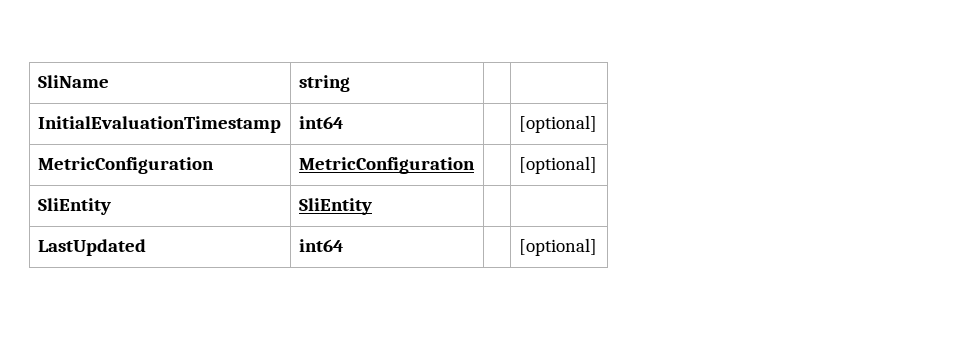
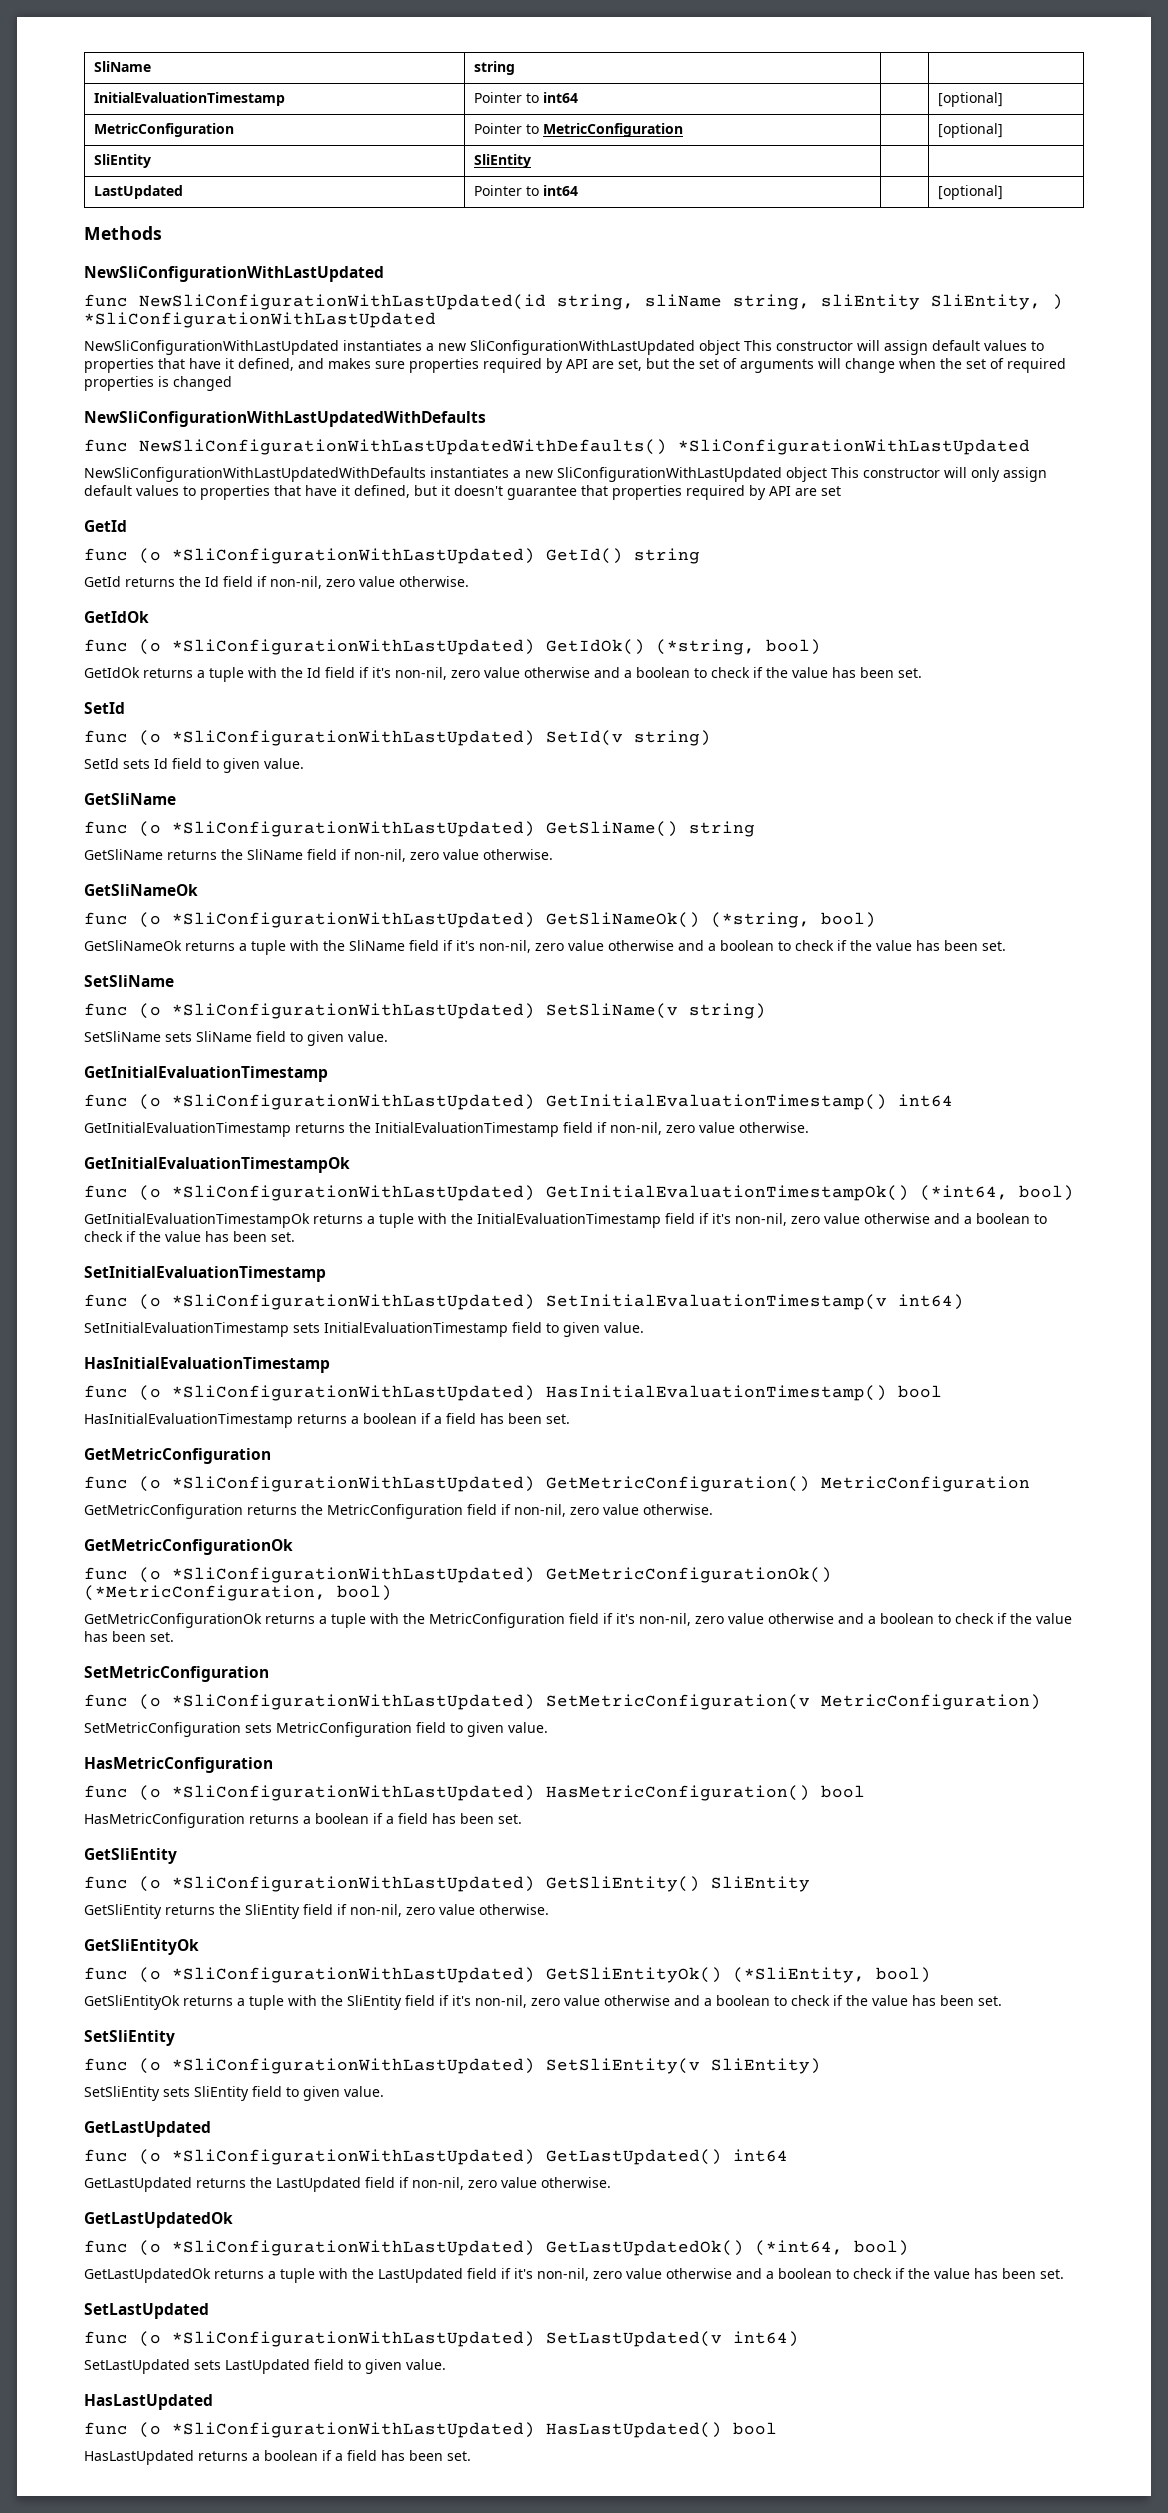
- InitialEvaluationTimestamp | int64 | | [optional]
+ InitialEvaluationTimestamp | Pointer to int64 | | [optional]
- MetricConfiguration | MetricConfiguration | | [optional]
+ MetricConfiguration | Pointer to MetricConfiguration | | [optional]
- LastUpdated | int64 | | [optional]
+ LastUpdated | Pointer to int64 | | [optional]
+ Methods
+ NewSliConfigurationWithLastUpdated
+ func NewSliConfigurationWithLastUpdated(id string, sliName string, sliEntity SliEntity, ) *SliConfigurationWithLastUpdated
+ NewSliConfigurationWithLastUpdated instantiates a new SliConfigurationWithLastUpdated object This constructor will assign default values to properties that have it defined, and makes sure properties required by API are set, but the set of arguments will change when the set of required properties is changed
+ NewSliConfigurationWithLastUpdatedWithDefaults
+ func NewSliConfigurationWithLastUpdatedWithDefaults() *SliConfigurationWithLastUpdated
+ NewSliConfigurationWithLastUpdatedWithDefaults instantiates a new SliConfigurationWithLastUpdated object This constructor will only assign default values to properties that have it defined, but it doesn't guarantee that properties required by API are set
+ GetId
+ func (o *SliConfigurationWithLastUpdated) GetId() string
+ GetId returns the Id field if non-nil, zero value otherwise.
+ GetIdOk
+ func (o *SliConfigurationWithLastUpdated) GetIdOk() (*string, bool)
+ GetIdOk returns a tuple with the Id field if it's non-nil, zero value otherwise and a boolean to check if the value has been set.
+ SetId
+ func (o *SliConfigurationWithLastUpdated) SetId(v string)
+ SetId sets Id field to given value.
+ GetSliName
+ func (o *SliConfigurationWithLastUpdated) GetSliName() string
+ GetSliName returns the SliName field if non-nil, zero value otherwise.
+ GetSliNameOk
+ func (o *SliConfigurationWithLastUpdated) GetSliNameOk() (*string, bool)
+ GetSliNameOk returns a tuple with the SliName field if it's non-nil, zero value otherwise and a boolean to check if the value has been set.
+ SetSliName
+ func (o *SliConfigurationWithLastUpdated) SetSliName(v string)
+ SetSliName sets SliName field to given value.
+ GetInitialEvaluationTimestamp
+ func (o *SliConfigurationWithLastUpdated) GetInitialEvaluationTimestamp() int64
+ GetInitialEvaluationTimestamp returns the InitialEvaluationTimestamp field if non-nil, zero value otherwise.
+ GetInitialEvaluationTimestampOk
+ func (o *SliConfigurationWithLastUpdated) GetInitialEvaluationTimestampOk() (*int64, bool)
+ GetInitialEvaluationTimestampOk returns a tuple with the InitialEvaluationTimestamp field if it's non-nil, zero value otherwise and a boolean to check if the value has been set.
+ SetInitialEvaluationTimestamp
+ func (o *SliConfigurationWithLastUpdated) SetInitialEvaluationTimestamp(v int64)
+ SetInitialEvaluationTimestamp sets InitialEvaluationTimestamp field to given value.
+ HasInitialEvaluationTimestamp
+ func (o *SliConfigurationWithLastUpdated) HasInitialEvaluationTimestamp() bool
+ HasInitialEvaluationTimestamp returns a boolean if a field has been set.
+ GetMetricConfiguration
+ func (o *SliConfigurationWithLastUpdated) GetMetricConfiguration() MetricConfiguration
+ GetMetricConfiguration returns the MetricConfiguration field if non-nil, zero value otherwise.
+ GetMetricConfigurationOk
+ func (o *SliConfigurationWithLastUpdated) GetMetricConfigurationOk() (*MetricConfiguration, bool)
+ GetMetricConfigurationOk returns a tuple with the MetricConfiguration field if it's non-nil, zero value otherwise and a boolean to check if the value has been set.
+ SetMetricConfiguration
+ func (o *SliConfigurationWithLastUpdated) SetMetricConfiguration(v MetricConfiguration)
+ SetMetricConfiguration sets MetricConfiguration field to given value.
+ HasMetricConfiguration
+ func (o *SliConfigurationWithLastUpdated) HasMetricConfiguration() bool
+ HasMetricConfiguration returns a boolean if a field has been set.
+ GetSliEntity
+ func (o *SliConfigurationWithLastUpdated) GetSliEntity() SliEntity
+ GetSliEntity returns the SliEntity field if non-nil, zero value otherwise.
+ GetSliEntityOk
+ func (o *SliConfigurationWithLastUpdated) GetSliEntityOk() (*SliEntity, bool)
+ GetSliEntityOk returns a tuple with the SliEntity field if it's non-nil, zero value otherwise and a boolean to check if the value has been set.
+ SetSliEntity
+ func (o *SliConfigurationWithLastUpdated) SetSliEntity(v SliEntity)
+ SetSliEntity sets SliEntity field to given value.
+ GetLastUpdated
+ func (o *SliConfigurationWithLastUpdated) GetLastUpdated() int64
+ GetLastUpdated returns the LastUpdated field if non-nil, zero value otherwise.
+ GetLastUpdatedOk
+ func (o *SliConfigurationWithLastUpdated) GetLastUpdatedOk() (*int64, bool)
+ GetLastUpdatedOk returns a tuple with the LastUpdated field if it's non-nil, zero value otherwise and a boolean to check if the value has been set.
+ SetLastUpdated
+ func (o *SliConfigurationWithLastUpdated) SetLastUpdated(v int64)
+ SetLastUpdated sets LastUpdated field to given value.
+ HasLastUpdated
+ func (o *SliConfigurationWithLastUpdated) HasLastUpdated() bool
+ HasLastUpdated returns a boolean if a field has been set.

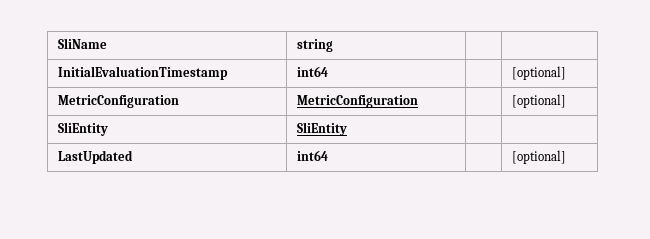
- InitialEvaluationTimestamp | Pointer to int64 | | [optional]
+ InitialEvaluationTimestamp | int64 | | [optional]
- MetricConfiguration | Pointer to MetricConfiguration | | [optional]
+ MetricConfiguration | MetricConfiguration | | [optional]
- LastUpdated | Pointer to int64 | | [optional]
- Methods
- NewSliConfigurationWithLastUpdated
- func NewSliConfigurationWithLastUpdated(id string, sliName string, sliEntity SliEntity, ) *SliConfigurationWithLastUpdated
- NewSliConfigurationWithLastUpdated instantiates a new SliConfigurationWithLastUpdated object This constructor will assign default values to properties that have it defined, and makes sure properties required by API are set, but the set of arguments will change when the set of required properties is changed
- NewSliConfigurationWithLastUpdatedWithDefaults
- func NewSliConfigurationWithLastUpdatedWithDefaults() *SliConfigurationWithLastUpdated
- NewSliConfigurationWithLastUpdatedWithDefaults instantiates a new SliConfigurationWithLastUpdated object This constructor will only assign default values to properties that have it defined, but it doesn't guarantee that properties required by API are set
- GetId
- func (o *SliConfigurationWithLastUpdated) GetId() string
- GetId returns the Id field if non-nil, zero value otherwise.
- GetIdOk
- func (o *SliConfigurationWithLastUpdated) GetIdOk() (*string, bool)
- GetIdOk returns a tuple with the Id field if it's non-nil, zero value otherwise and a boolean to check if the value has been set.
- SetId
- func (o *SliConfigurationWithLastUpdated) SetId(v string)
- SetId sets Id field to given value.
- GetSliName
- func (o *SliConfigurationWithLastUpdated) GetSliName() string
- GetSliName returns the SliName field if non-nil, zero value otherwise.
- GetSliNameOk
- func (o *SliConfigurationWithLastUpdated) GetSliNameOk() (*string, bool)
- GetSliNameOk returns a tuple with the SliName field if it's non-nil, zero value otherwise and a boolean to check if the value has been set.
- SetSliName
- func (o *SliConfigurationWithLastUpdated) SetSliName(v string)
- SetSliName sets SliName field to given value.
- GetInitialEvaluationTimestamp
- func (o *SliConfigurationWithLastUpdated) GetInitialEvaluationTimestamp() int64
- GetInitialEvaluationTimestamp returns the InitialEvaluationTimestamp field if non-nil, zero value otherwise.
- GetInitialEvaluationTimestampOk
- func (o *SliConfigurationWithLastUpdated) GetInitialEvaluationTimestampOk() (*int64, bool)
- GetInitialEvaluationTimestampOk returns a tuple with the InitialEvaluationTimestamp field if it's non-nil, zero value otherwise and a boolean to check if the value has been set.
- SetInitialEvaluationTimestamp
- func (o *SliConfigurationWithLastUpdated) SetInitialEvaluationTimestamp(v int64)
- SetInitialEvaluationTimestamp sets InitialEvaluationTimestamp field to given value.
- HasInitialEvaluationTimestamp
- func (o *SliConfigurationWithLastUpdated) HasInitialEvaluationTimestamp() bool
- HasInitialEvaluationTimestamp returns a boolean if a field has been set.
- GetMetricConfiguration
- func (o *SliConfigurationWithLastUpdated) GetMetricConfiguration() MetricConfiguration
- GetMetricConfiguration returns the MetricConfiguration field if non-nil, zero value otherwise.
- GetMetricConfigurationOk
- func (o *SliConfigurationWithLastUpdated) GetMetricConfigurationOk() (*MetricConfiguration, bool)
- GetMetricConfigurationOk returns a tuple with the MetricConfiguration field if it's non-nil, zero value otherwise and a boolean to check if the value has been set.
- SetMetricConfiguration
- func (o *SliConfigurationWithLastUpdated) SetMetricConfiguration(v MetricConfiguration)
- SetMetricConfiguration sets MetricConfiguration field to given value.
- HasMetricConfiguration
- func (o *SliConfigurationWithLastUpdated) HasMetricConfiguration() bool
- HasMetricConfiguration returns a boolean if a field has been set.
- GetSliEntity
- func (o *SliConfigurationWithLastUpdated) GetSliEntity() SliEntity
- GetSliEntity returns the SliEntity field if non-nil, zero value otherwise.
- GetSliEntityOk
- func (o *SliConfigurationWithLastUpdated) GetSliEntityOk() (*SliEntity, bool)
- GetSliEntityOk returns a tuple with the SliEntity field if it's non-nil, zero value otherwise and a boolean to check if the value has been set.
- SetSliEntity
- func (o *SliConfigurationWithLastUpdated) SetSliEntity(v SliEntity)
- SetSliEntity sets SliEntity field to given value.
- GetLastUpdated
- func (o *SliConfigurationWithLastUpdated) GetLastUpdated() int64
- GetLastUpdated returns the LastUpdated field if non-nil, zero value otherwise.
- GetLastUpdatedOk
- func (o *SliConfigurationWithLastUpdated) GetLastUpdatedOk() (*int64, bool)
- GetLastUpdatedOk returns a tuple with the LastUpdated field if it's non-nil, zero value otherwise and a boolean to check if the value has been set.
- SetLastUpdated
- func (o *SliConfigurationWithLastUpdated) SetLastUpdated(v int64)
- SetLastUpdated sets LastUpdated field to given value.
- HasLastUpdated
- func (o *SliConfigurationWithLastUpdated) HasLastUpdated() bool
- HasLastUpdated returns a boolean if a field has been set.
+ LastUpdated | int64 | | [optional]

